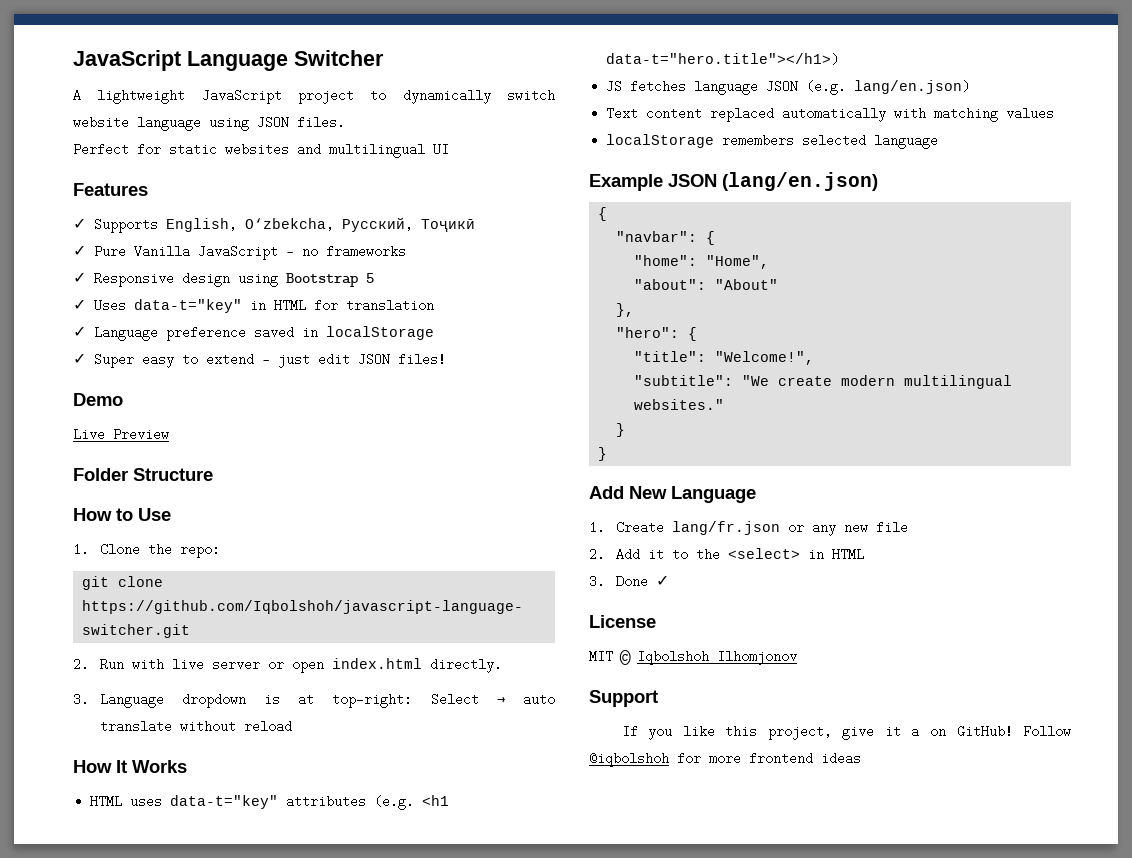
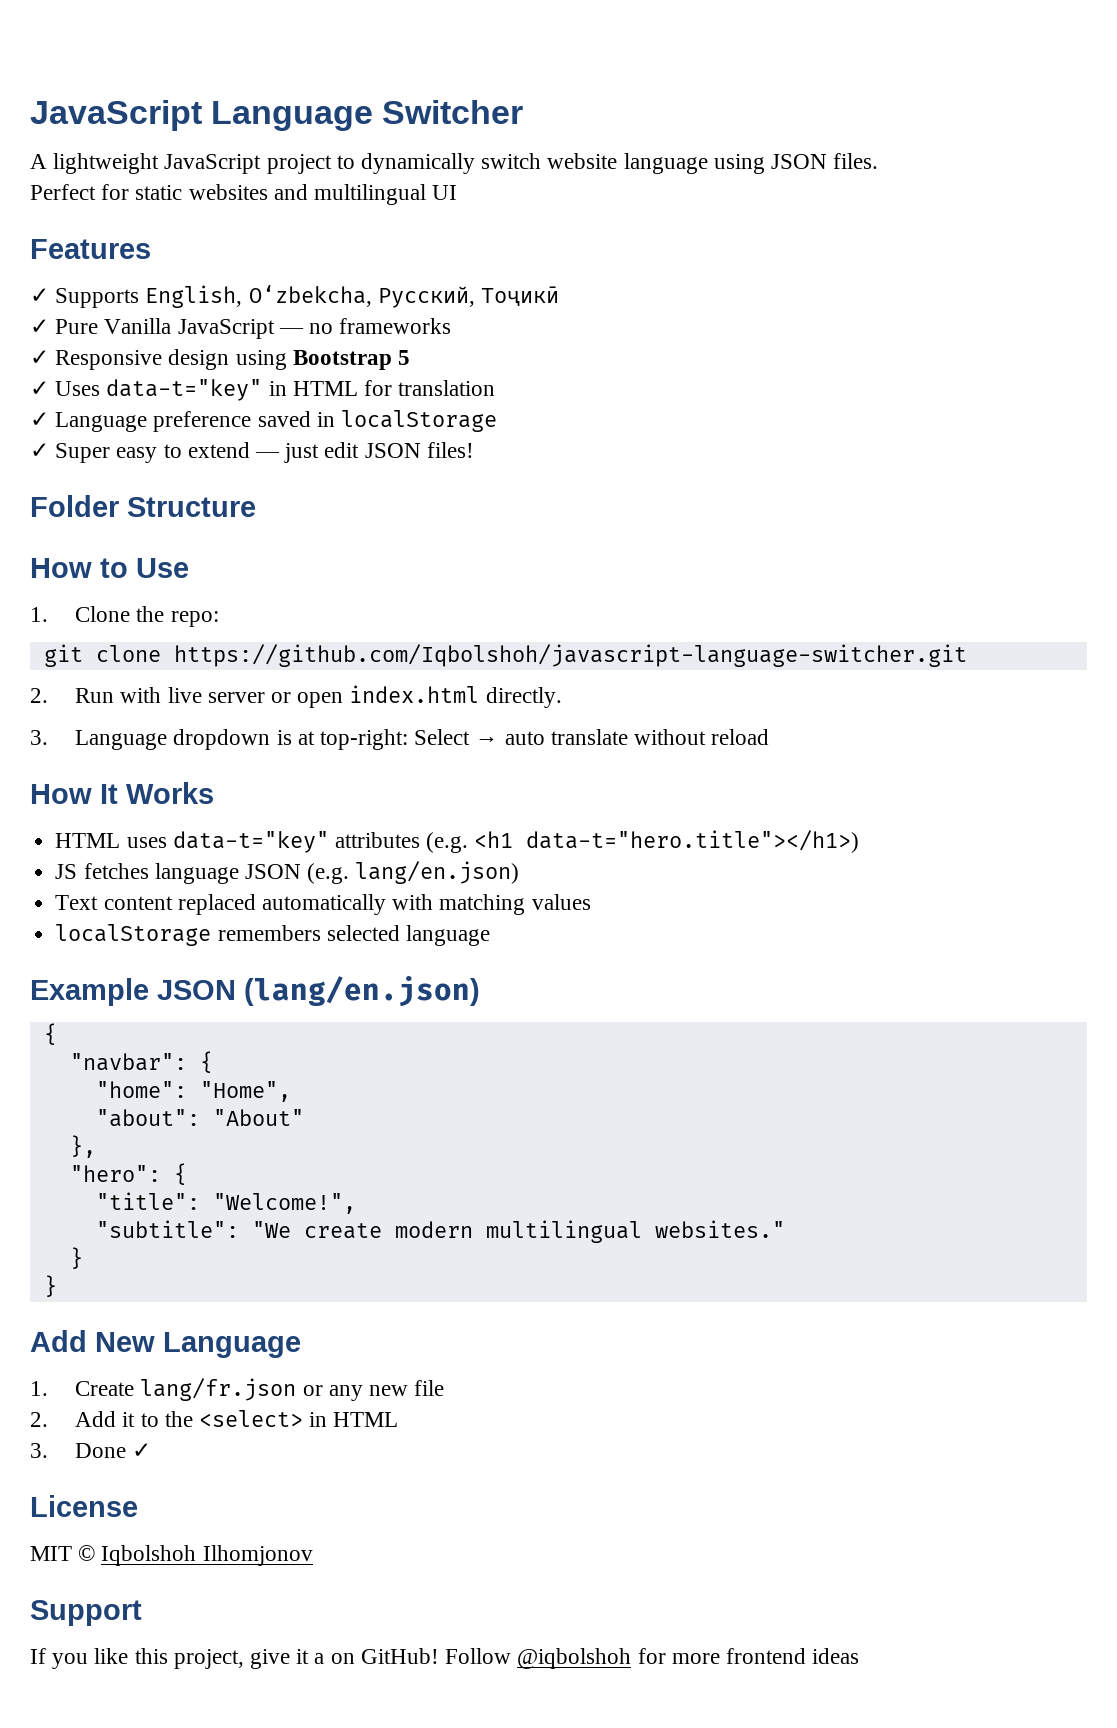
- Demo
- Live Preview

